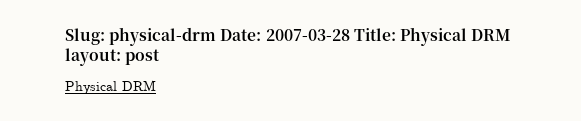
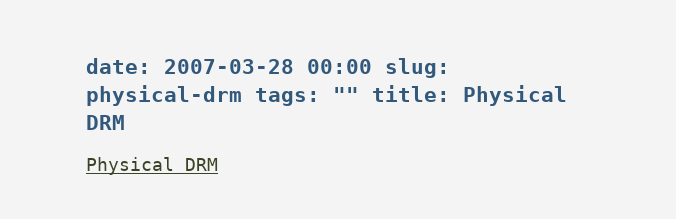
- Slug: physical-drm Date: 2007-03-28 Title: Physical DRM layout: post
+ date: 2007-03-28 00:00 slug: physical-drm tags: "" title: Physical DRM

